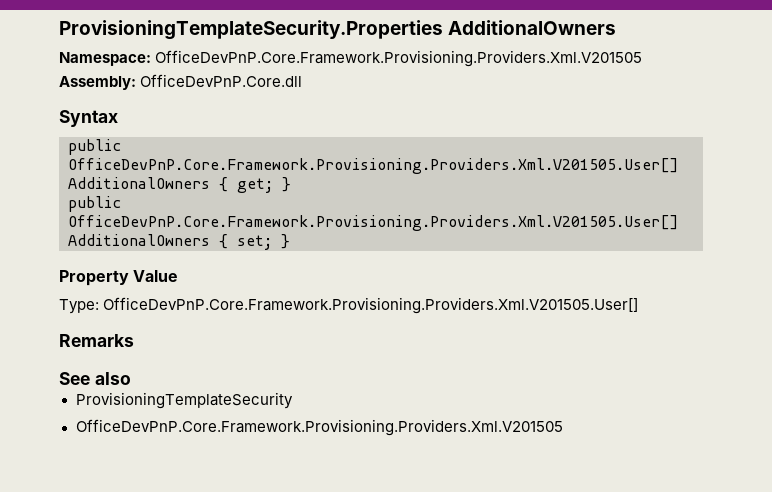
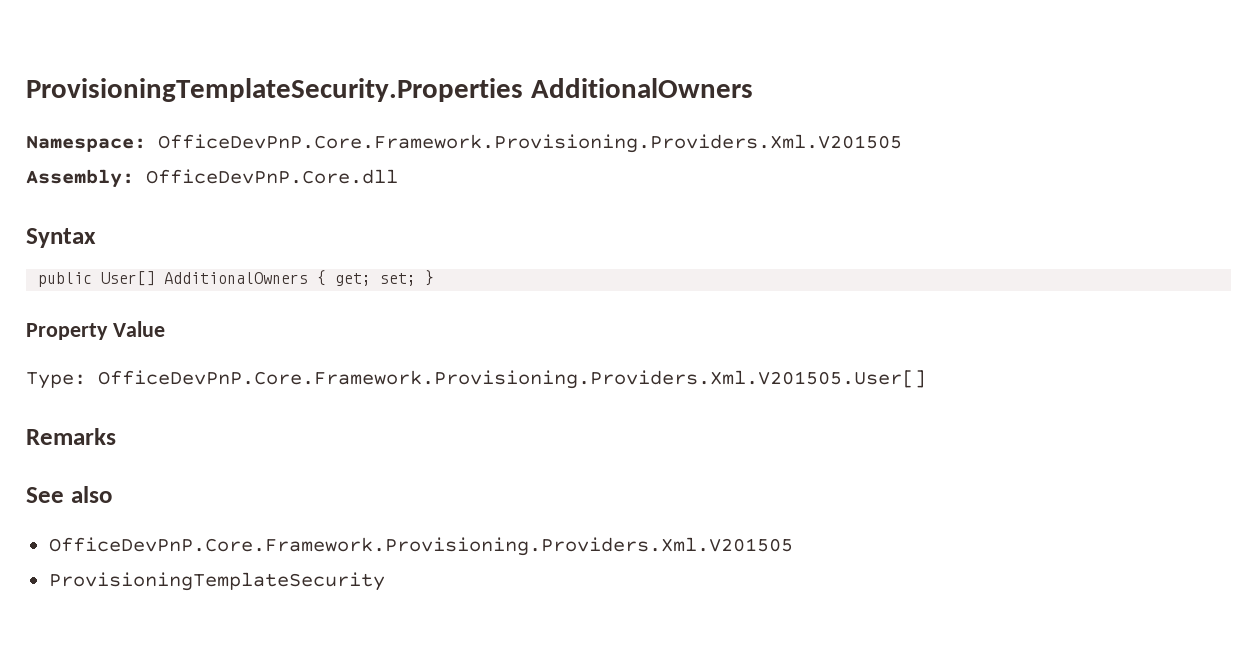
- public OfficeDevPnP.Core.Framework.Provisioning.Providers.Xml.V201505.User[] AdditionalOwners { get; }
- public OfficeDevPnP.Core.Framework.Provisioning.Providers.Xml.V201505.User[] AdditionalOwners { set; }
+ public User[] AdditionalOwners { get; set; }
  See also
+ OfficeDevPnP.Core.Framework.Provisioning.Providers.Xml.V201505
  ProvisioningTemplateSecurity
- OfficeDevPnP.Core.Framework.Provisioning.Providers.Xml.V201505

